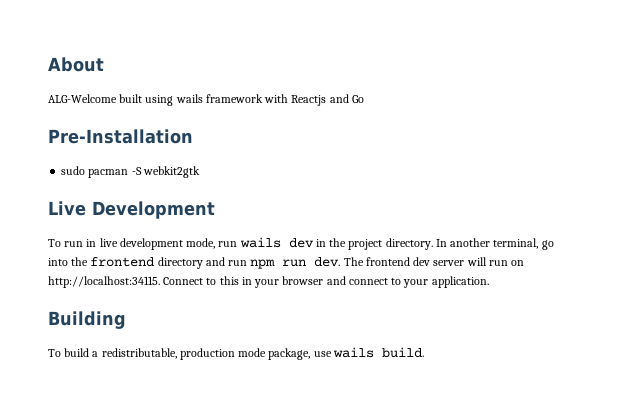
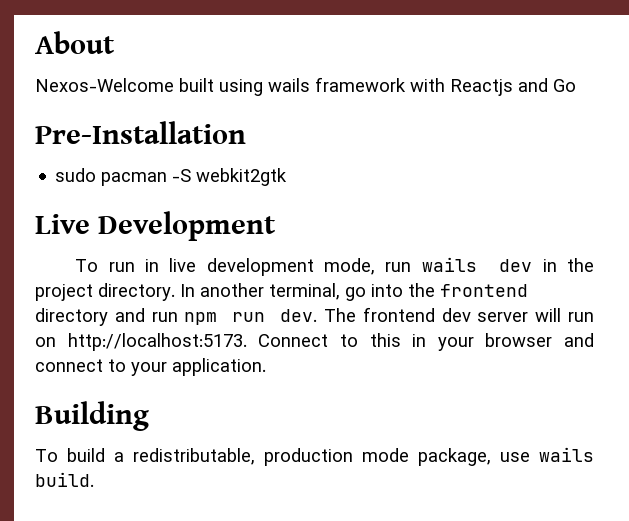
- ALG-Welcome built using wails framework with Reactjs and Go
+ Nexos-Welcome built using wails framework with Reactjs and Go
- The frontend dev server will run on http://localhost:34115.
+ The frontend dev server will run on http://localhost:5173.

